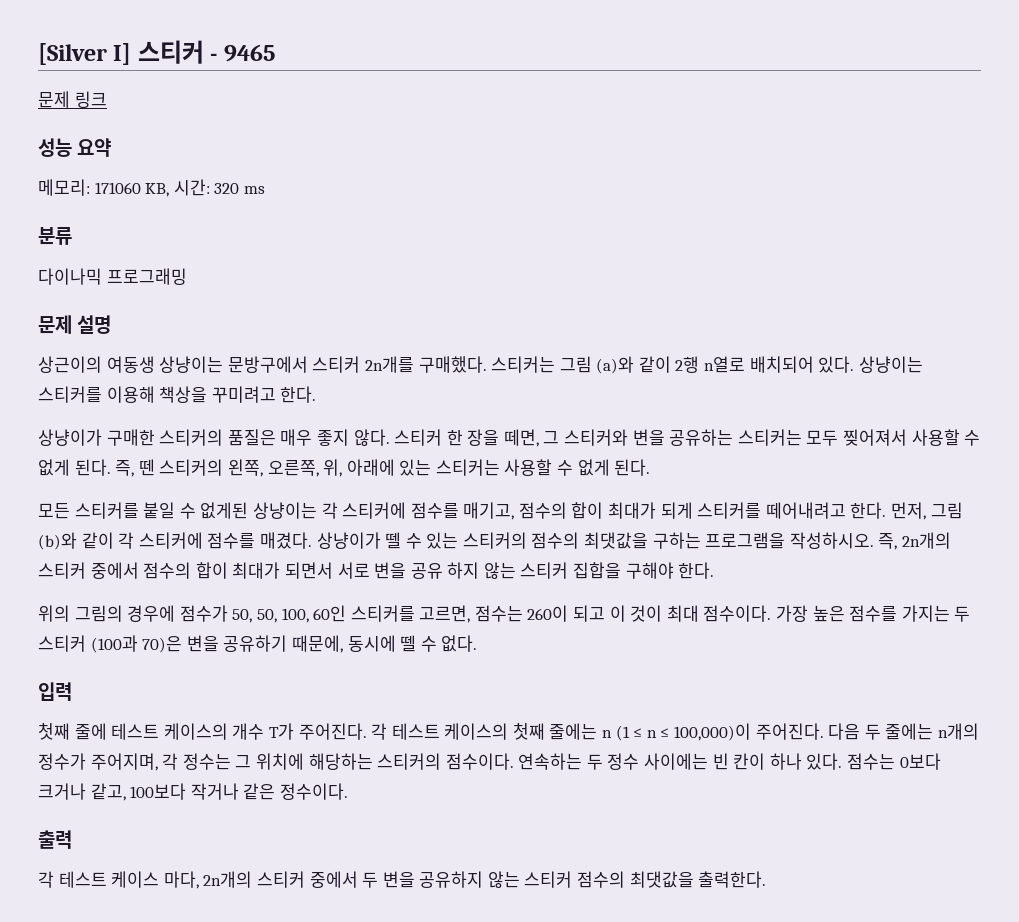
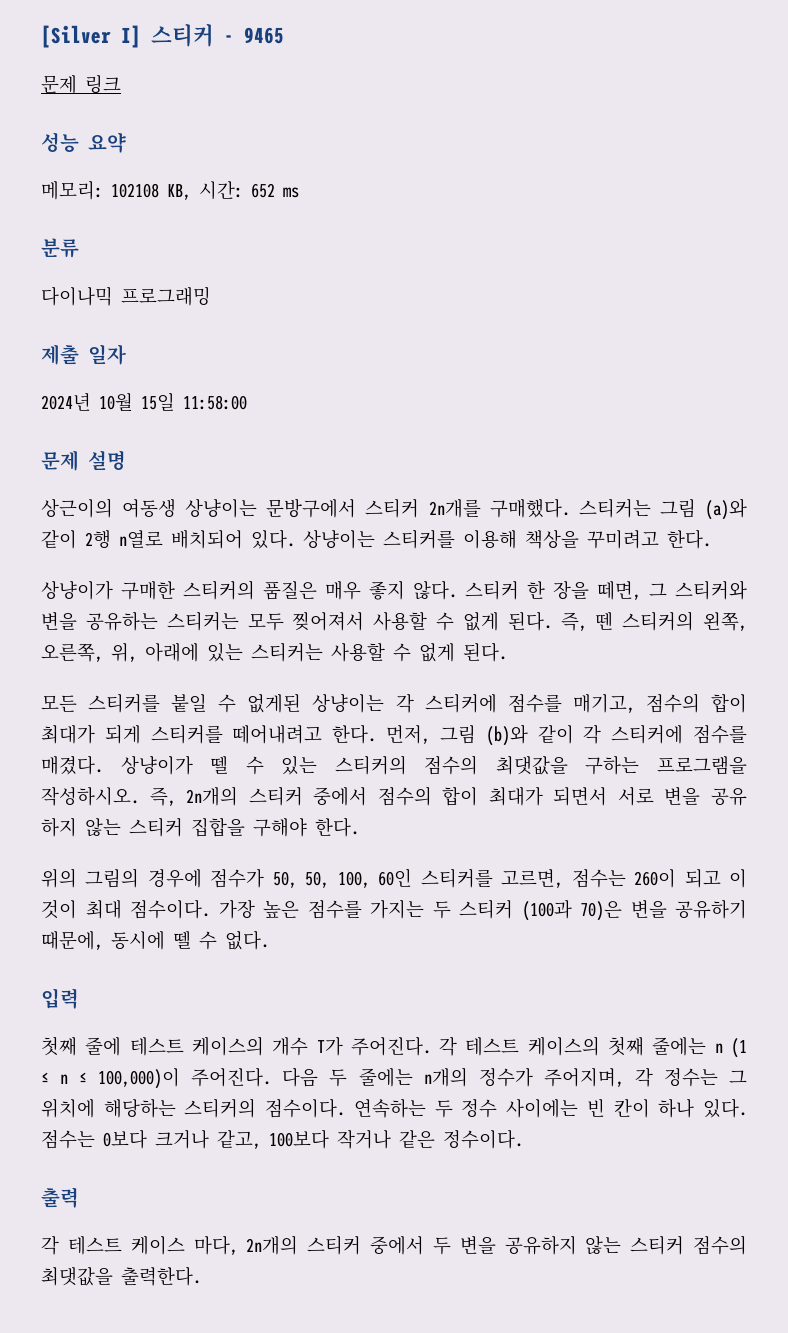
- 메모리: 171060 KB, 시간: 320 ms
+ 메모리: 102108 KB, 시간: 652 ms
+ 제출 일자
+ 2024년 10월 15일 11:58:00

